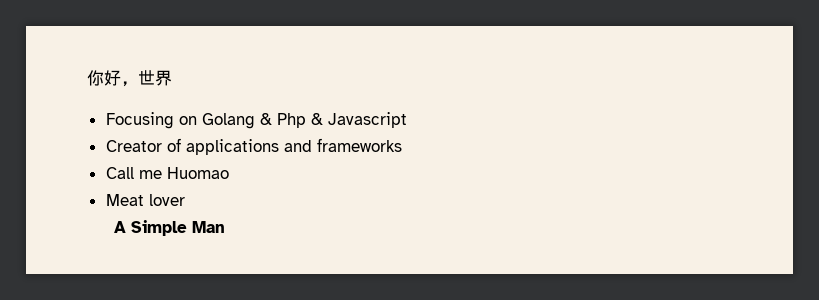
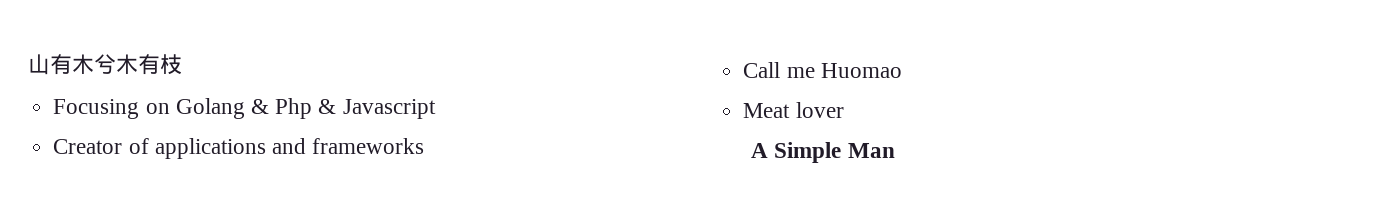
- 你好，世界
+ 山有木兮木有枝

